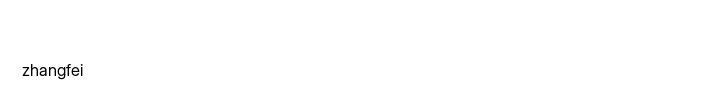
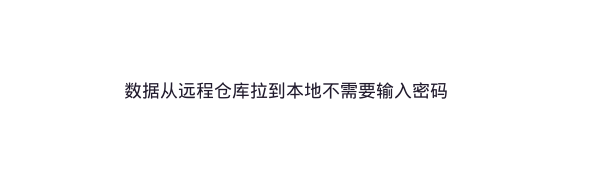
- zhangfei
+ 数据从远程仓库拉到本地不需要输入密码

